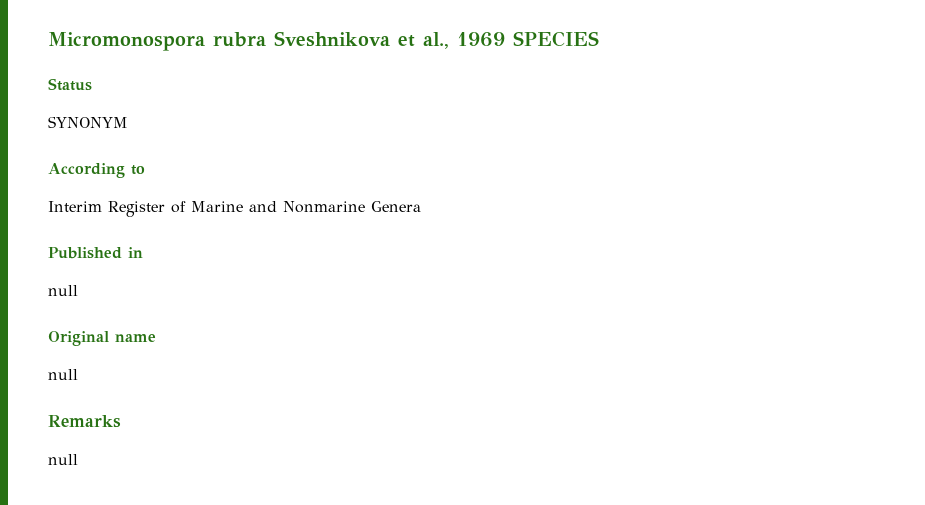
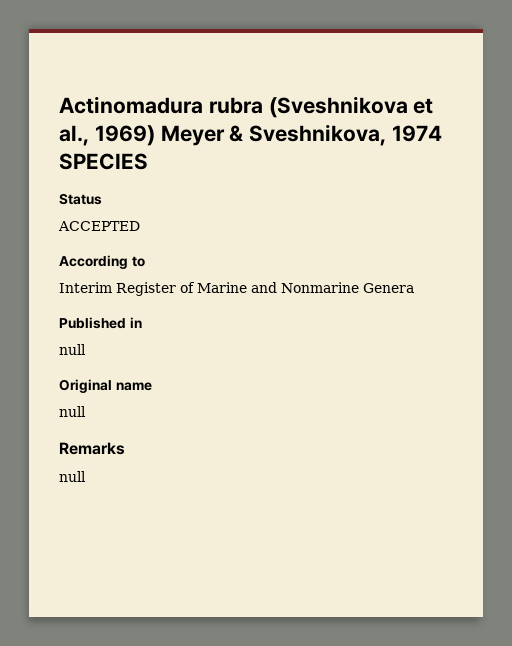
- Micromonospora rubra Sveshnikova et al., 1969 SPECIES
+ Actinomadura rubra (Sveshnikova et al., 1969) Meyer & Sveshnikova, 1974 SPECIES
- SYNONYM
+ ACCEPTED

